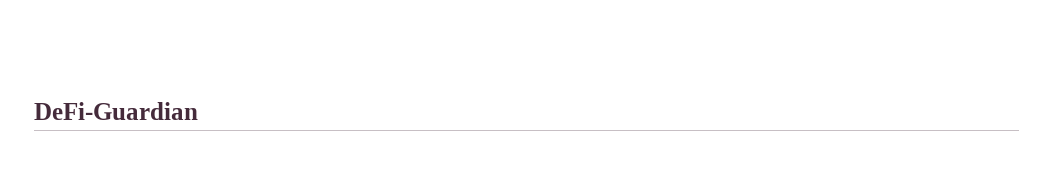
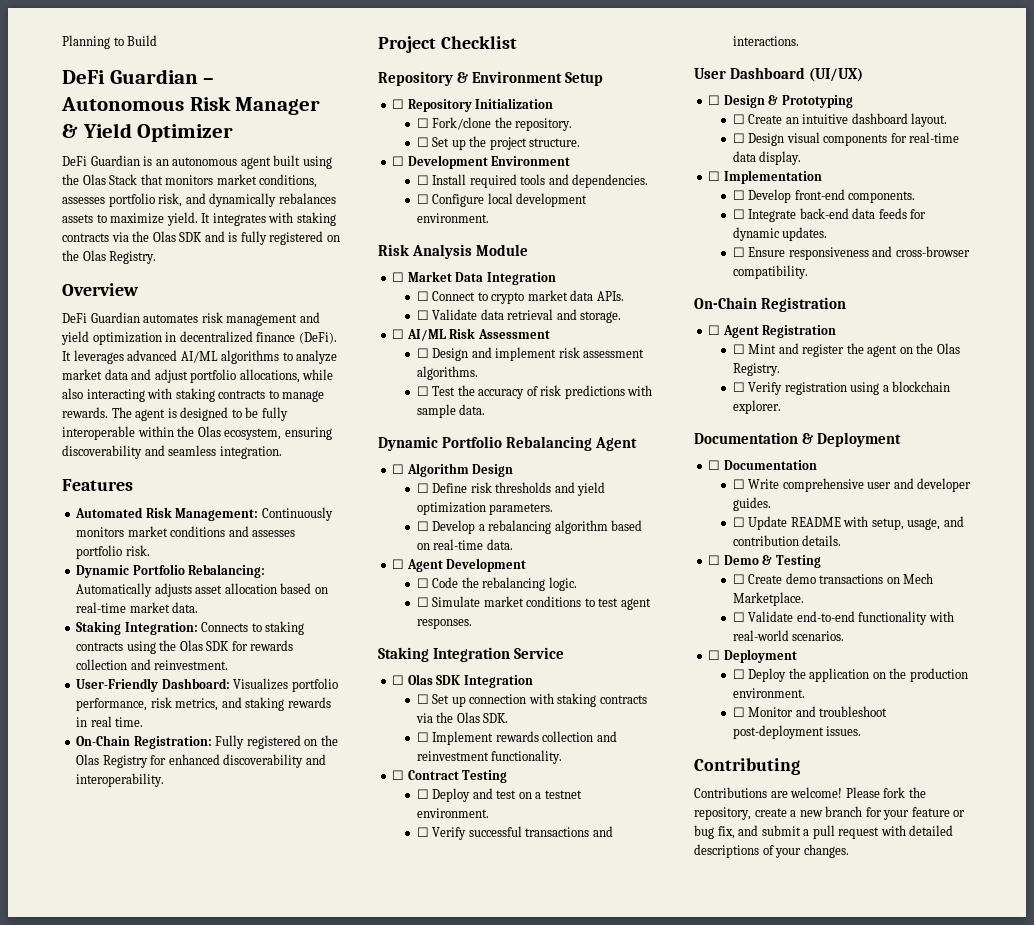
- DeFi-Guardian
+ Planning to Build
+ DeFi Guardian – Autonomous Risk Manager & Yield Optimizer
+ DeFi Guardian is an autonomous agent built using the Olas Stack that monitors market conditions, assesses portfolio risk, and dynamically rebalances assets to maximize yield. It integrates with staking contracts via the Olas SDK and is fully registered on the Olas Registry.
+ Overview
+ DeFi Guardian automates risk management and yield optimization in decentralized finance (DeFi). It leverages advanced AI/ML algorithms to analyze market data and adjust portfolio allocations, while also interacting with staking contracts to manage rewards. The agent is designed to be fully interoperable within the Olas ecosystem, ensuring discoverability and seamless integration.
+ Features
+ Automated Risk Management: Continuously monitors market conditions and assesses portfolio risk.
+ Dynamic Portfolio Rebalancing: Automatically adjusts asset allocation based on real-time market data.
+ Staking Integration: Connects to staking contracts using the Olas SDK for rewards collection and reinvestment.
+ User-Friendly Dashboard: Visualizes portfolio performance, risk metrics, and staking rewards in real time.
+ On-Chain Registration: Fully registered on the Olas Registry for enhanced discoverability and interoperability.
+ Project Checklist
+ Repository & Environment Setup
+ ☐ Repository Initialization
+ ☐ Fork/clone the repository.
+ ☐ Set up the project structure.
+ ☐ Development Environment
+ ☐ Install required tools and dependencies.
+ ☐ Configure local development environment.
+ Risk Analysis Module
+ ☐ Market Data Integration
+ ☐ Connect to crypto market data APIs.
+ ☐ Validate data retrieval and storage.
+ ☐ AI/ML Risk Assessment
+ ☐ Design and implement risk assessment algorithms.
+ ☐ Test the accuracy of risk predictions with sample data.
+ Dynamic Portfolio Rebalancing Agent
+ ☐ Algorithm Design
+ ☐ Define risk thresholds and yield optimization parameters.
+ ☐ Develop a rebalancing algorithm based on real-time data.
+ ☐ Agent Development
+ ☐ Code the rebalancing logic.
+ ☐ Simulate market conditions to test agent responses.
+ Staking Integration Service
+ ☐ Olas SDK Integration
+ ☐ Set up connection with staking contracts via the Olas SDK.
+ ☐ Implement rewards collection and reinvestment functionality.
+ ☐ Contract Testing
+ ☐ Deploy and test on a testnet environment.
+ ☐ Verify successful transactions and interactions.
+ User Dashboard (UI/UX)
+ ☐ Design & Prototyping
+ ☐ Create an intuitive dashboard layout.
+ ☐ Design visual components for real-time data display.
+ ☐ Implementation
+ ☐ Develop front-end components.
+ ☐ Integrate back-end data feeds for dynamic updates.
+ ☐ Ensure responsiveness and cross-browser compatibility.
+ On-Chain Registration
+ ☐ Agent Registration
+ ☐ Mint and register the agent on the Olas Registry.
+ ☐ Verify registration using a blockchain explorer.
+ Documentation & Deployment
+ ☐ Documentation
+ ☐ Write comprehensive user and developer guides.
+ ☐ Update README with setup, usage, and contribution details.
+ ☐ Demo & Testing
+ ☐ Create demo transactions on Mech Marketplace.
+ ☐ Validate end-to-end functionality with real-world scenarios.
+ ☐ Deployment
+ ☐ Deploy the application on the production environment.
+ ☐ Monitor and troubleshoot post-deployment issues.
+ Contributing
+ Contributions are welcome! Please fork the repository, create a new branch for your feature or bug fix, and submit a pull request with detailed descriptions of your changes.

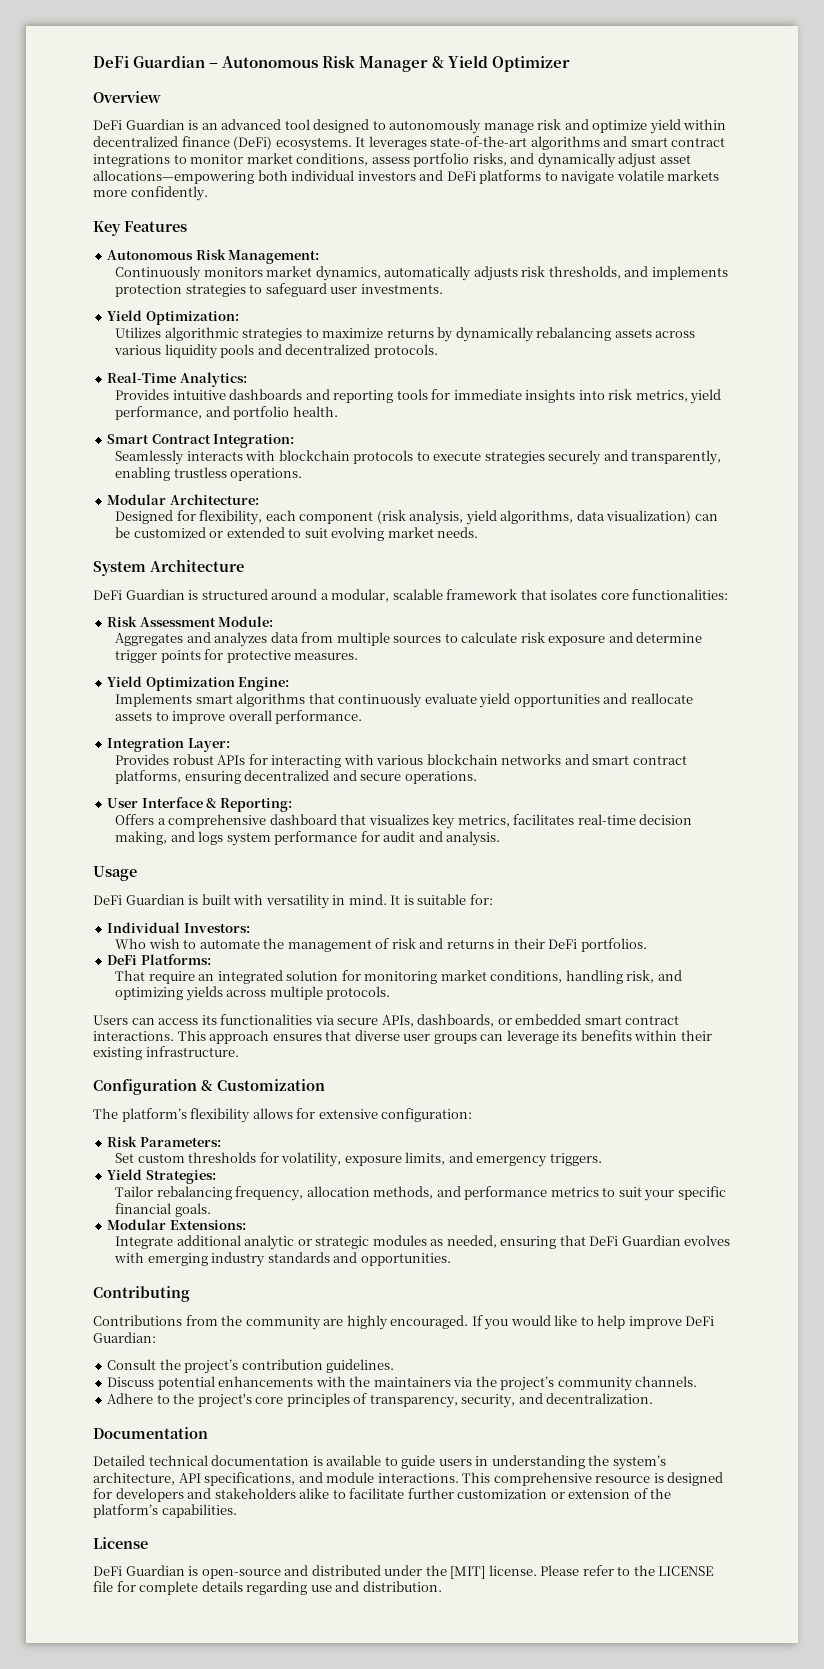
- Planning to Build
+ Overview
- DeFi Guardian is an autonomous agent built using the Olas Stack that monitors market conditions, assesses portfolio risk, and dynamically rebalances assets to maximize yield. It integrates with staking contracts via the Olas SDK and is fully registered on the Olas Registry.
- Overview
- DeFi Guardian automates risk management and yield optimization in decentralized finance (DeFi). It leverages advanced AI/ML algorithms to analyze market data and adjust portfolio allocations, while also interacting with staking contracts to manage rewards. The agent is designed to be fully interoperable within the Olas ecosystem, ensuring discoverability and seamless integration.
- Features
- Automated Risk Management: Continuously monitors market conditions and assesses portfolio risk.
- Dynamic Portfolio Rebalancing: Automatically adjusts asset allocation based on real-time market data.
- Staking Integration: Connects to staking contracts using the Olas SDK for rewards collection and reinvestment.
- User-Friendly Dashboard: Visualizes portfolio performance, risk metrics, and staking rewards in real time.
- On-Chain Registration: Fully registered on the Olas Registry for enhanced discoverability and interoperability.
- Project Checklist
- Repository & Environment Setup
- ☐ Repository Initialization
- ☐ Fork/clone the repository.
- ☐ Set up the project structure.
- ☐ Development Environment
- ☐ Install required tools and dependencies.
- ☐ Configure local development environment.
- Risk Analysis Module
- ☐ Market Data Integration
- ☐ Connect to crypto market data APIs.
- ☐ Validate data retrieval and storage.
- ☐ AI/ML Risk Assessment
- ☐ Design and implement risk assessment algorithms.
- ☐ Test the accuracy of risk predictions with sample data.
- Dynamic Portfolio Rebalancing Agent
- ☐ Algorithm Design
- ☐ Define risk thresholds and yield optimization parameters.
- ☐ Develop a rebalancing algorithm based on real-time data.
- ☐ Agent Development
- ☐ Code the rebalancing logic.
- ☐ Simulate market conditions to test agent responses.
- Staking Integration Service
- ☐ Olas SDK Integration
- ☐ Set up connection with staking contracts via the Olas SDK.
- ☐ Implement rewards collection and reinvestment functionality.
- ☐ Contract Testing
- ☐ Deploy and test on a testnet environment.
- ☐ Verify successful transactions and interactions.
- User Dashboard (UI/UX)
- ☐ Design & Prototyping
- ☐ Create an intuitive dashboard layout.
- ☐ Design visual components for real-time data display.
- ☐ Implementation
- ☐ Develop front-end components.
- ☐ Integrate back-end data feeds for dynamic updates.
- ☐ Ensure responsiveness and cross-browser compatibility.
- On-Chain Registration
- ☐ Agent Registration
- ☐ Mint and register the agent on the Olas Registry.
- ☐ Verify registration using a blockchain explorer.
- Documentation & Deployment
- ☐ Documentation
- ☐ Write comprehensive user and developer guides.
- ☐ Update README with setup, usage, and contribution details.
- ☐ Demo & Testing
- ☐ Create demo transactions on Mech Marketplace.
- ☐ Validate end-to-end functionality with real-world scenarios.
- ☐ Deployment
- ☐ Deploy the application on the production environment.
- ☐ Monitor and troubleshoot post-deployment issues.
+ DeFi Guardian is an advanced tool designed to autonomously manage risk and optimize yield within decentralized finance (DeFi) ecosystems. It leverages state-of-the-art algorithms and smart contract integrations to monitor market conditions, assess portfolio risks, and dynamically adjust asset allocations—empowering both individual investors and DeFi platforms to navigate volatile markets more confidently.
+ Key Features
+ Autonomous Risk Management:
+ Continuously monitors market dynamics, automatically adjusts risk thresholds, and implements protection strategies to safeguard user investments.
+ Yield Optimization:
+ Utilizes algorithmic strategies to maximize returns by dynamically rebalancing assets across various liquidity pools and decentralized protocols.
+ Real-Time Analytics:
+ Provides intuitive dashboards and reporting tools for immediate insights into risk metrics, yield performance, and portfolio health.
+ Smart Contract Integration:
+ Seamlessly interacts with blockchain protocols to execute strategies securely and transparently, enabling trustless operations.
+ Modular Architecture:
+ Designed for flexibility, each component (risk analysis, yield algorithms, data visualization) can be customized or extended to suit evolving market needs.
+ System Architecture
+ DeFi Guardian is structured around a modular, scalable framework that isolates core functionalities:
+ Risk Assessment Module:
+ Aggregates and analyzes data from multiple sources to calculate risk exposure and determine trigger points for protective measures.
+ Yield Optimization Engine:
+ Implements smart algorithms that continuously evaluate yield opportunities and reallocate assets to improve overall performance.
+ Integration Layer:
+ Provides robust APIs for interacting with various blockchain networks and smart contract platforms, ensuring decentralized and secure operations.
+ User Interface & Reporting:
+ Offers a comprehensive dashboard that visualizes key metrics, facilitates real-time decision making, and logs system performance for audit and analysis.
+ Usage
+ DeFi Guardian is built with versatility in mind. It is suitable for:
+ Individual Investors:
+ Who wish to automate the management of risk and returns in their DeFi portfolios.
+ DeFi Platforms:
+ That require an integrated solution for monitoring market conditions, handling risk, and optimizing yields across multiple protocols.
+ Users can access its functionalities via secure APIs, dashboards, or embedded smart contract interactions. This approach ensures that diverse user groups can leverage its benefits within their existing infrastructure.
+ Configuration & Customization
+ The platform’s flexibility allows for extensive configuration:
+ Risk Parameters:
+ Set custom thresholds for volatility, exposure limits, and emergency triggers.
+ Yield Strategies:
+ Tailor rebalancing frequency, allocation methods, and performance metrics to suit your specific financial goals.
+ Modular Extensions:
+ Integrate additional analytic or strategic modules as needed, ensuring that DeFi Guardian evolves with emerging industry standards and opportunities.
  Contributing
- Contributions are welcome! Please fork the repository, create a new branch for your feature or bug fix, and submit a pull request with detailed descriptions of your changes.
+ Contributions from the community are highly encouraged. If you would like to help improve DeFi Guardian:
+ Consult the project’s contribution guidelines.
+ Discuss potential enhancements with the maintainers via the project’s community channels.
+ Adhere to the project's core principles of transparency, security, and decentralization.
+ Documentation
+ Detailed technical documentation is available to guide users in understanding the system’s architecture, API specifications, and module interactions. This comprehensive resource is designed for developers and stakeholders alike to facilitate further customization or extension of the platform’s capabilities.
+ License
+ DeFi Guardian is open-source and distributed under the [MIT] license. Please refer to the LICENSE file for complete details regarding use and distribution.

